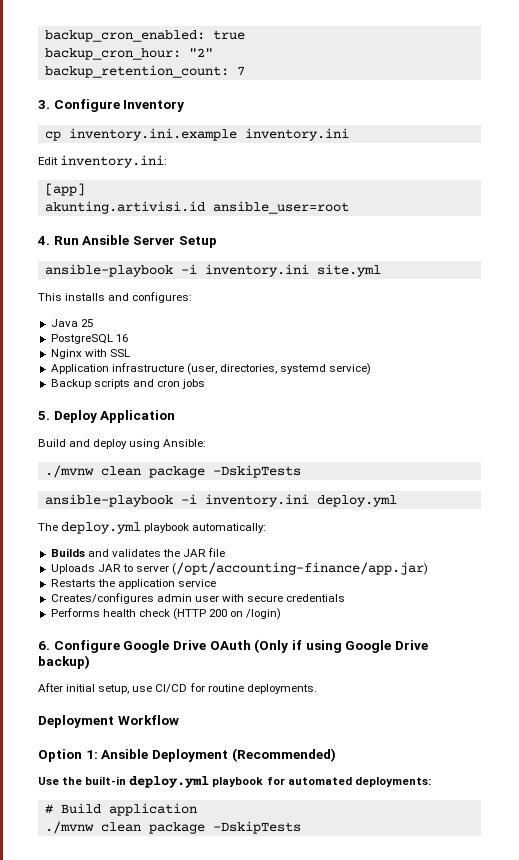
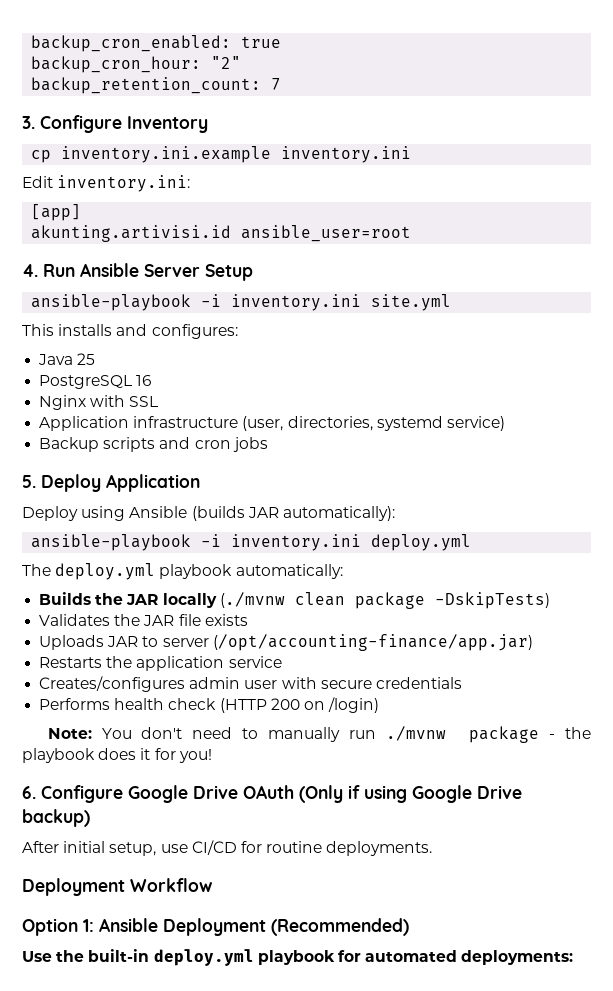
- Build and deploy using Ansible:
- ./mvnw clean package -DskipTests
+ Deploy using Ansible (builds JAR automatically):
- Builds and validates the JAR file
+ Builds the JAR locally (./mvnw clean package -DskipTests)
+ Validates the JAR file exists
+ Note: You don't need to manually run ./mvnw package - the playbook does it for you!
- # Build application
- ./mvnw clean package -DskipTests

